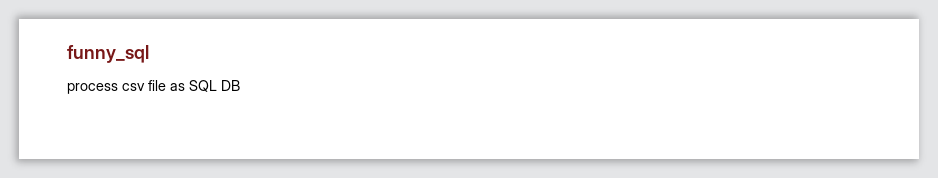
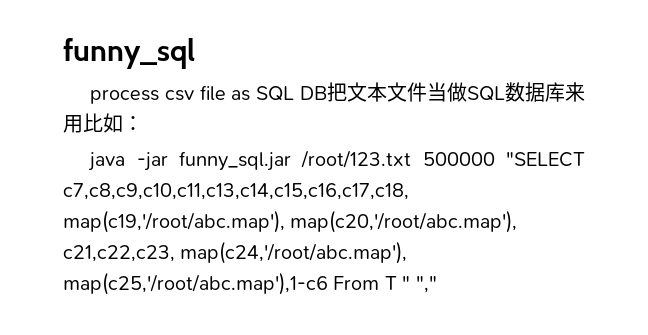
- process csv file as SQL DB
+ process csv file as SQL DB把文本文件当做SQL数据库来用比如：
+ java -jar funny_sql.jar /root/123.txt 500000 "SELECT c7,c8,c9,c10,c11,c13,c14,c15,c16,c17,c18, map(c19,'/root/abc.map'), map(c20,'/root/abc.map'), c21,c22,c23, map(c24,'/root/abc.map'), map(c25,'/root/abc.map'),1-c6 From T " ","

